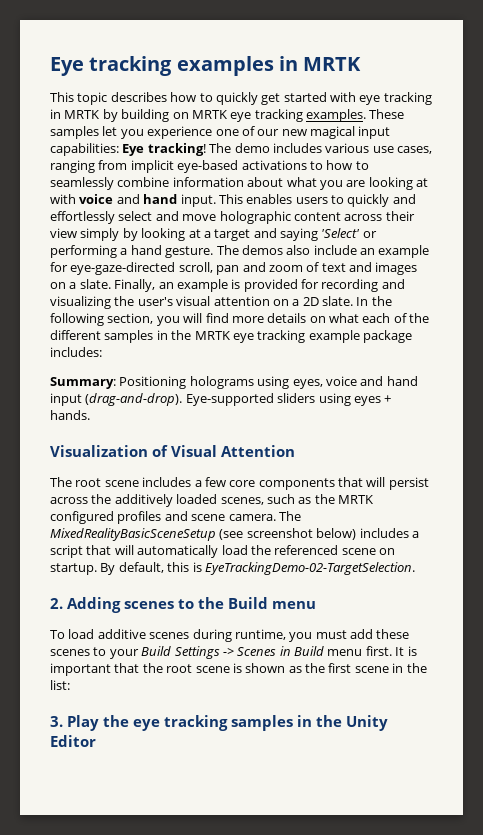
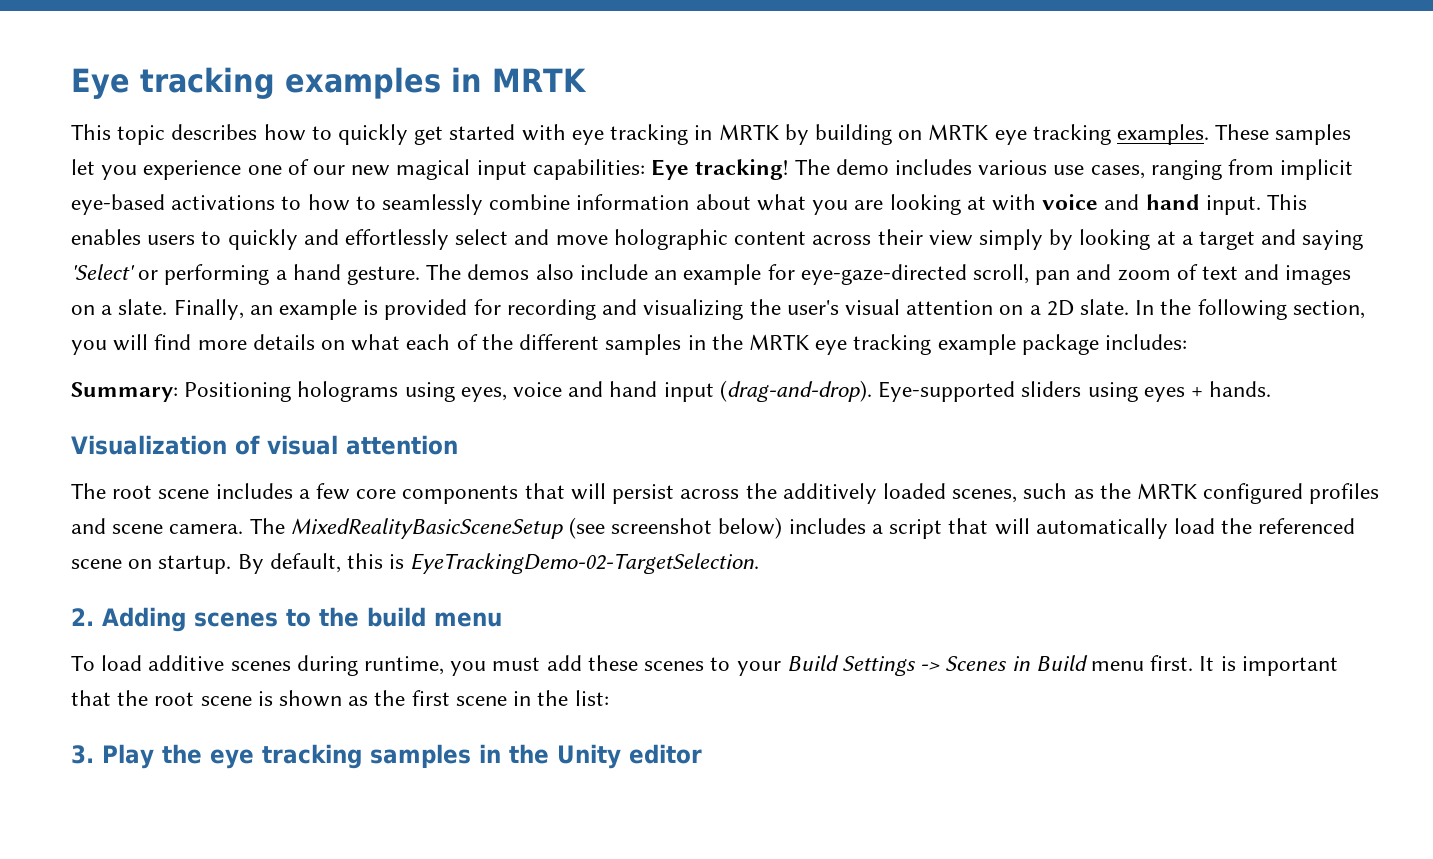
- Visualization of Visual Attention
+ Visualization of visual attention
- 2. Adding scenes to the Build menu
+ 2. Adding scenes to the build menu
- 3. Play the eye tracking samples in the Unity Editor
+ 3. Play the eye tracking samples in the Unity editor

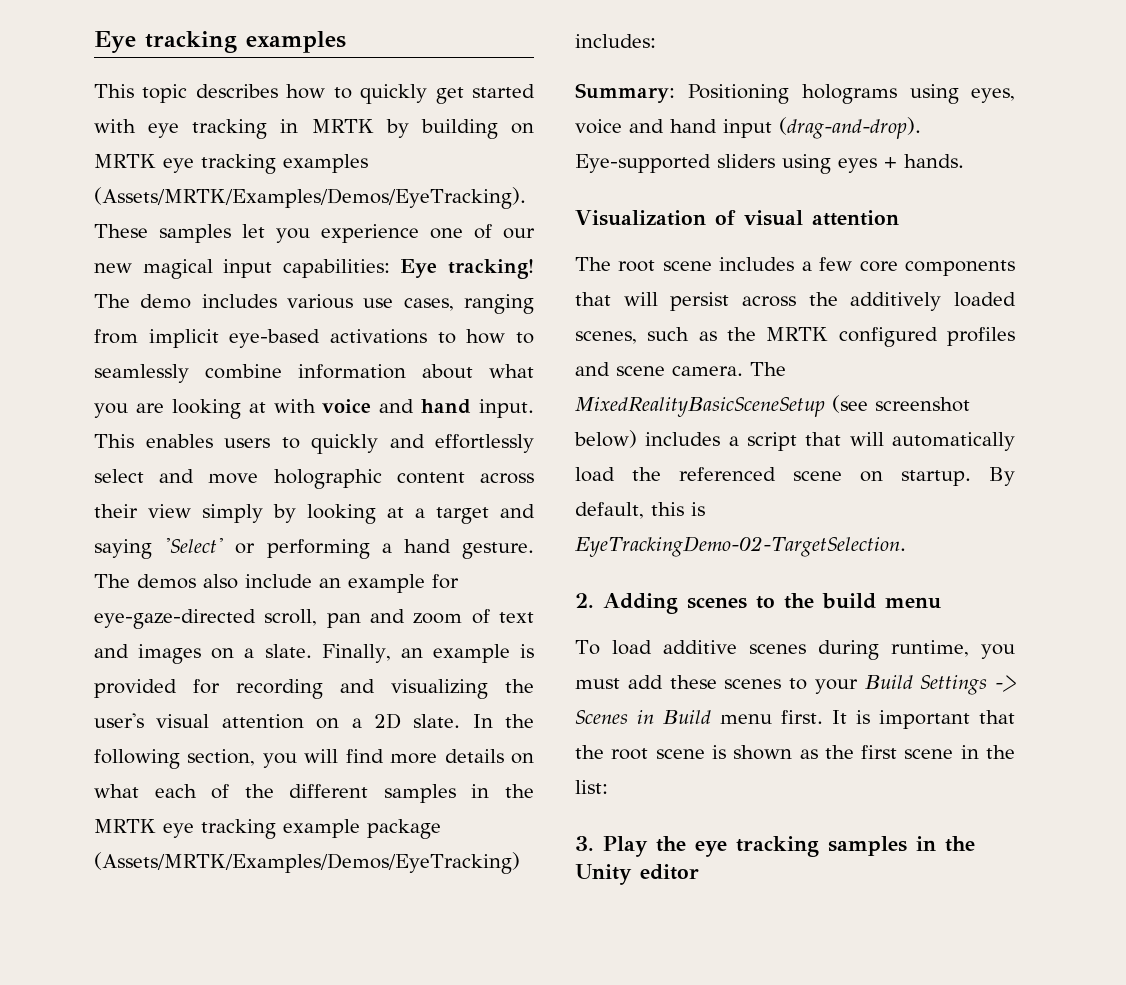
- Eye tracking examples in MRTK
+ Eye tracking examples
- This topic describes how to quickly get started with eye tracking in MRTK by building on MRTK eye tracking examples.
+ This topic describes how to quickly get started with eye tracking in MRTK by building on MRTK eye tracking examples (Assets/MRTK/Examples/Demos/EyeTracking).
- In the following section, you will find more details on what each of the different samples in the MRTK eye tracking example package includes:
+ In the following section, you will find more details on what each of the different samples in the MRTK eye tracking example package (Assets/MRTK/Examples/Demos/EyeTracking) includes:

